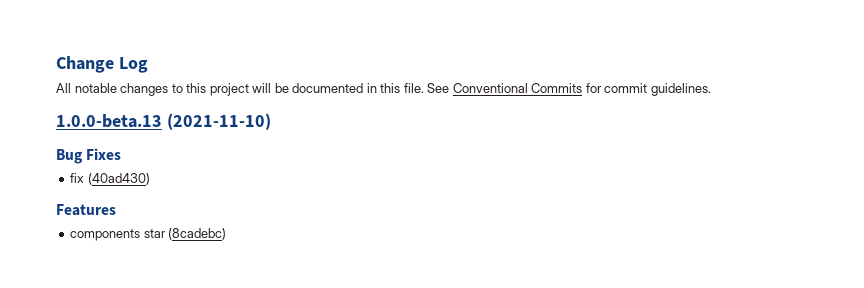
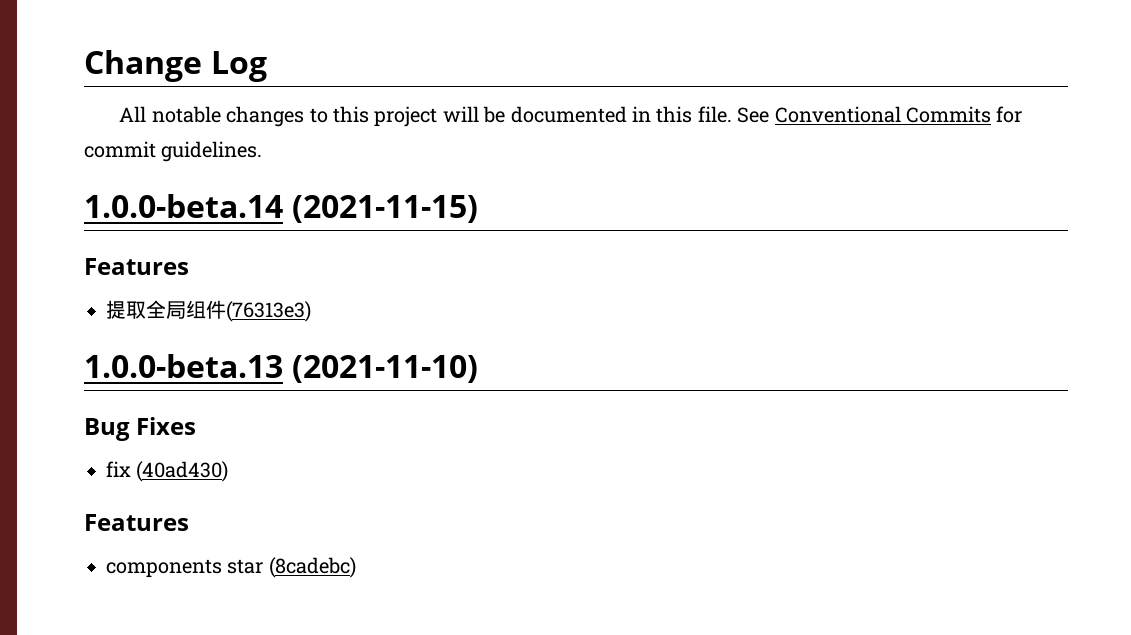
+ 1.0.0-beta.14 (2021-11-15)
+ Features
+ 提取全局组件(76313e3)

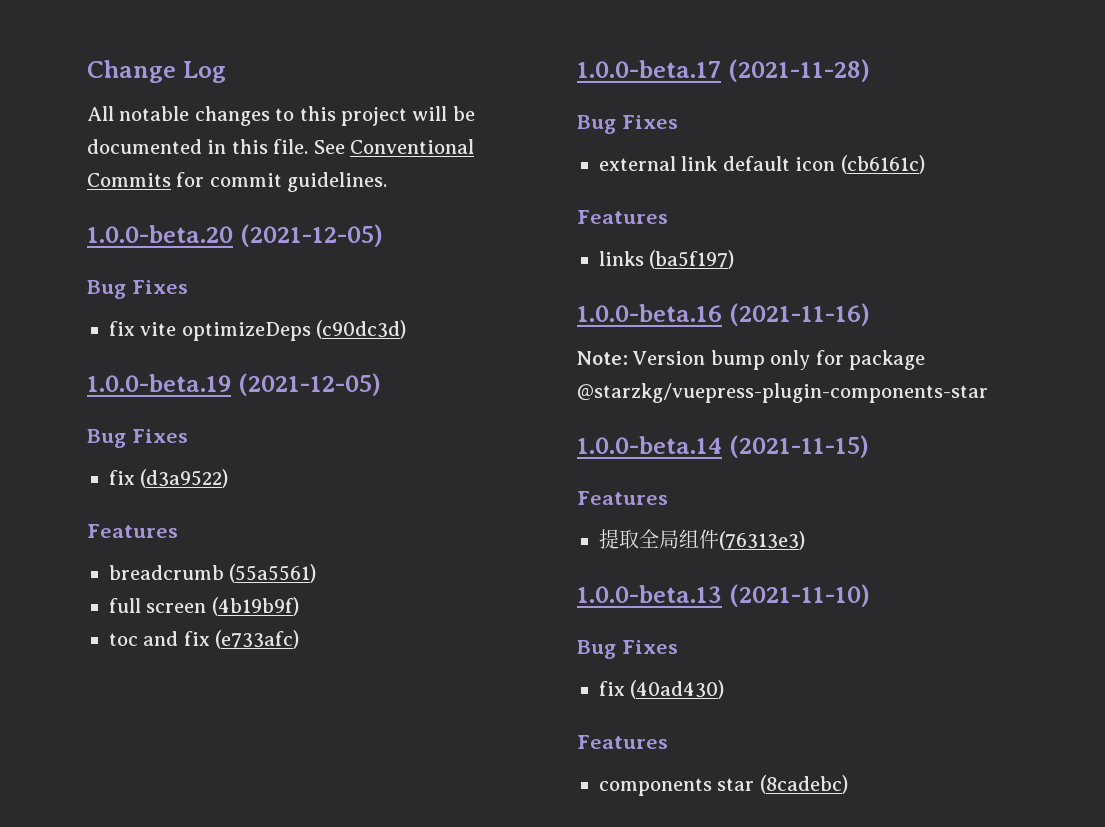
+ 1.0.0-beta.20 (2021-12-05)
+ Bug Fixes
+ fix vite optimizeDeps (c90dc3d)
+ 1.0.0-beta.19 (2021-12-05)
+ Bug Fixes
+ fix (d3a9522)
+ Features
+ breadcrumb (55a5561)
+ full screen (4b19b9f)
+ toc and fix (e733afc)
+ 1.0.0-beta.17 (2021-11-28)
+ Bug Fixes
+ external link default icon (cb6161c)
+ Features
+ links (ba5f197)
+ 1.0.0-beta.16 (2021-11-16)
+ Note: Version bump only for package @starzkg/vuepress-plugin-components-star

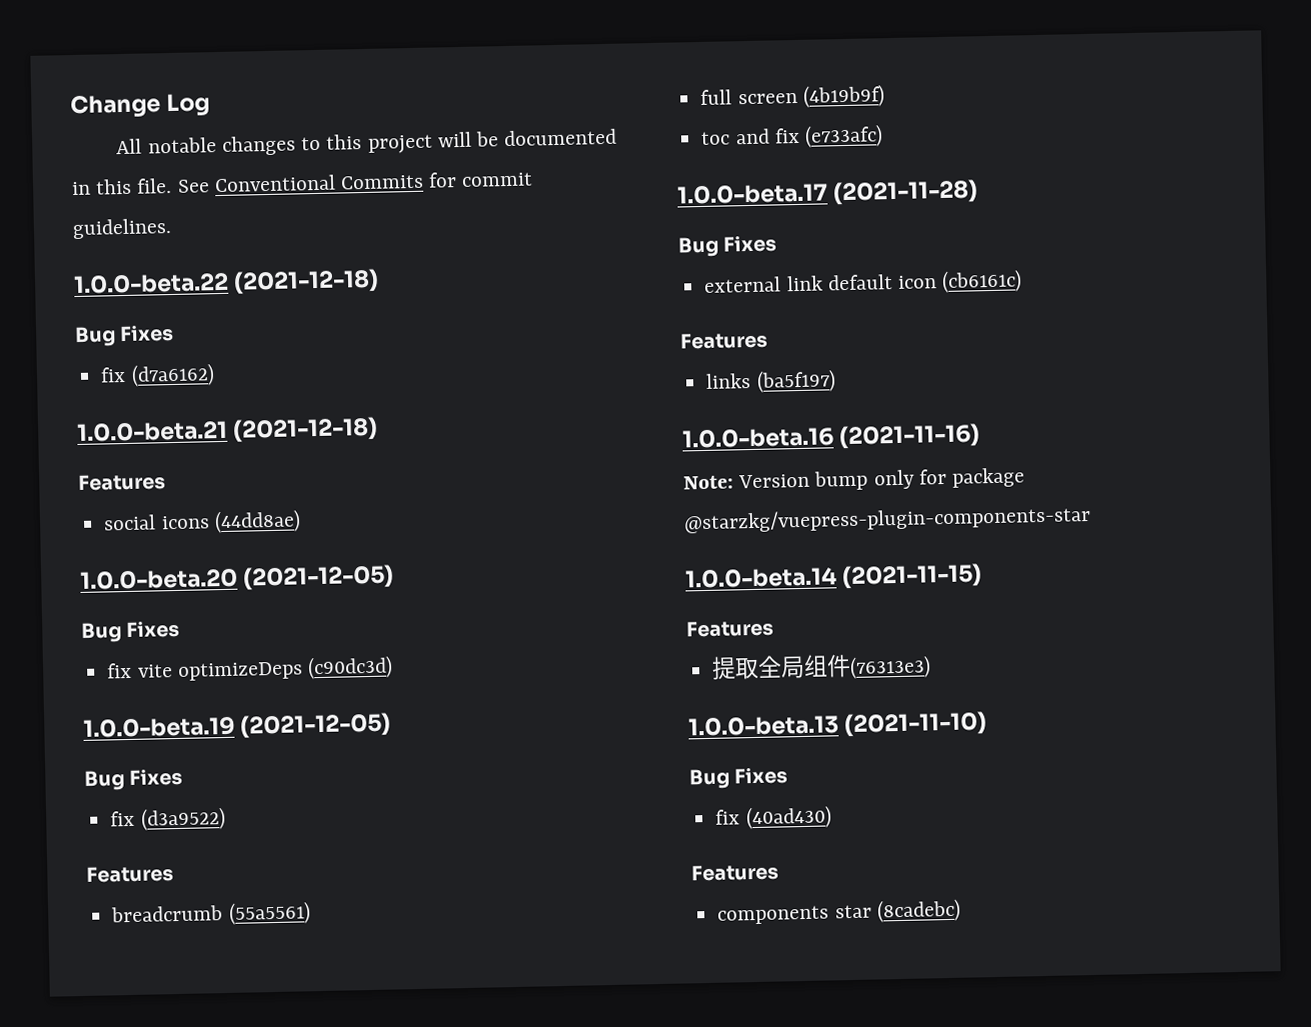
+ 1.0.0-beta.22 (2021-12-18)
+ Bug Fixes
+ fix (d7a6162)
+ 1.0.0-beta.21 (2021-12-18)
+ Features
+ social icons (44dd8ae)

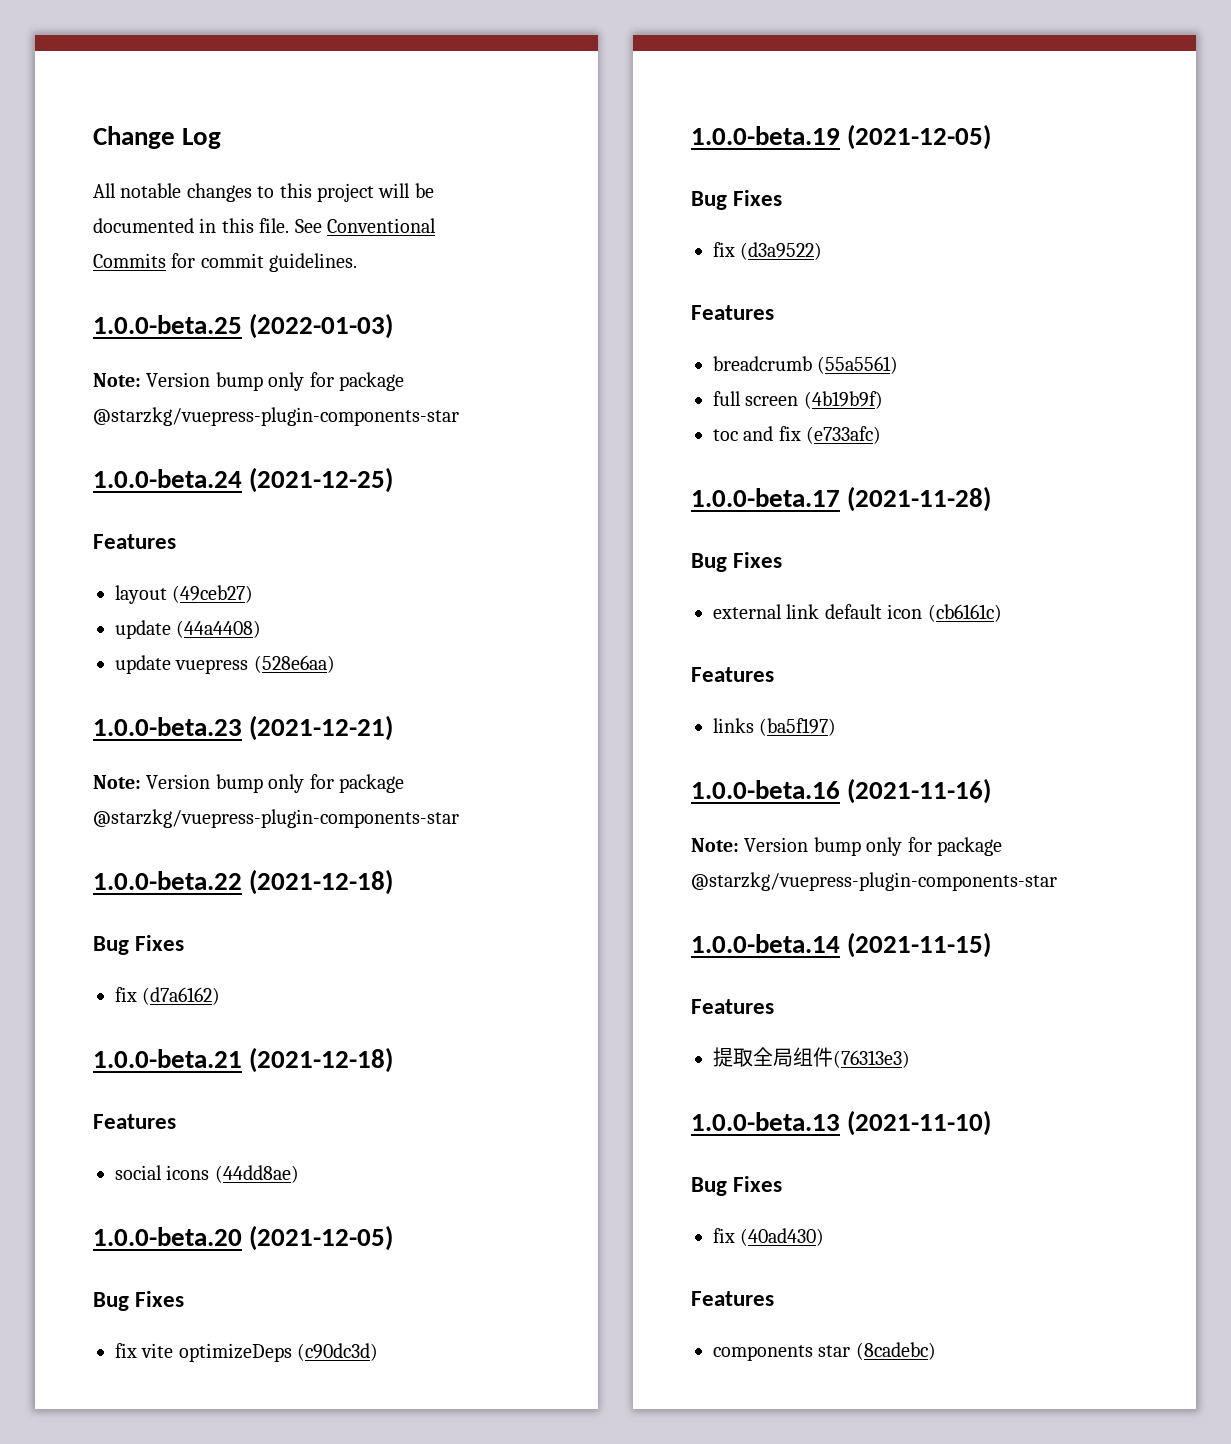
+ 1.0.0-beta.25 (2022-01-03)
+ Note: Version bump only for package @starzkg/vuepress-plugin-components-star
+ 1.0.0-beta.24 (2021-12-25)
+ Features
+ layout (49ceb27)
+ update (44a4408)
+ update vuepress (528e6aa)
+ 1.0.0-beta.23 (2021-12-21)
+ Note: Version bump only for package @starzkg/vuepress-plugin-components-star

